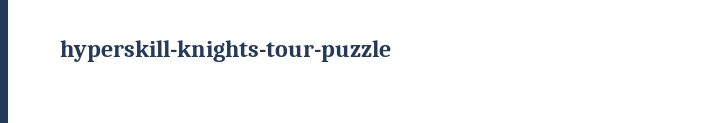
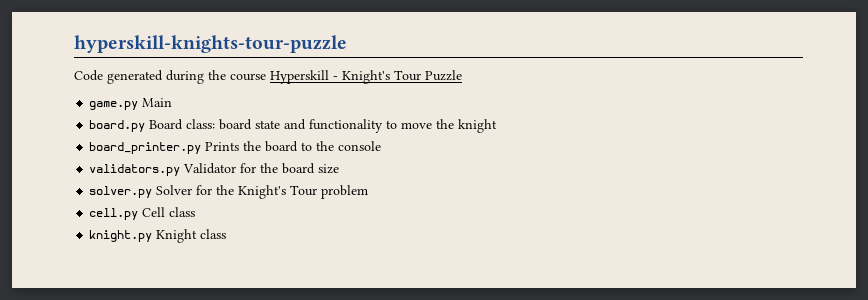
+ Code generated during the course Hyperskill - Knight's Tour Puzzle
+ game.py Main
+ board.py Board class: board state and functionality to move the knight
+ board_printer.py Prints the board to the console
+ validators.py Validator for the board size
+ solver.py Solver for the Knight's Tour problem
+ cell.py Cell class
+ knight.py Knight class

